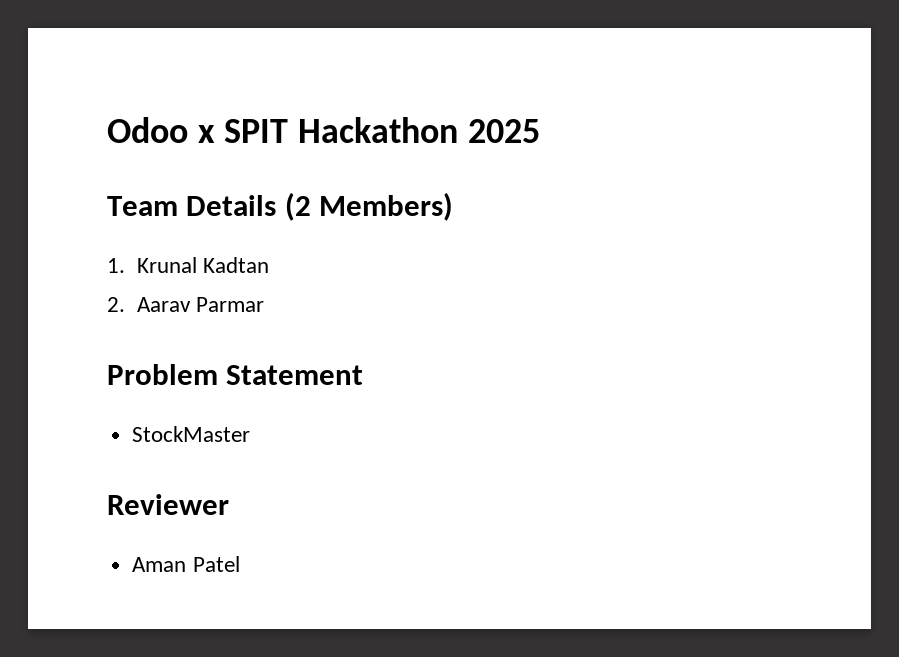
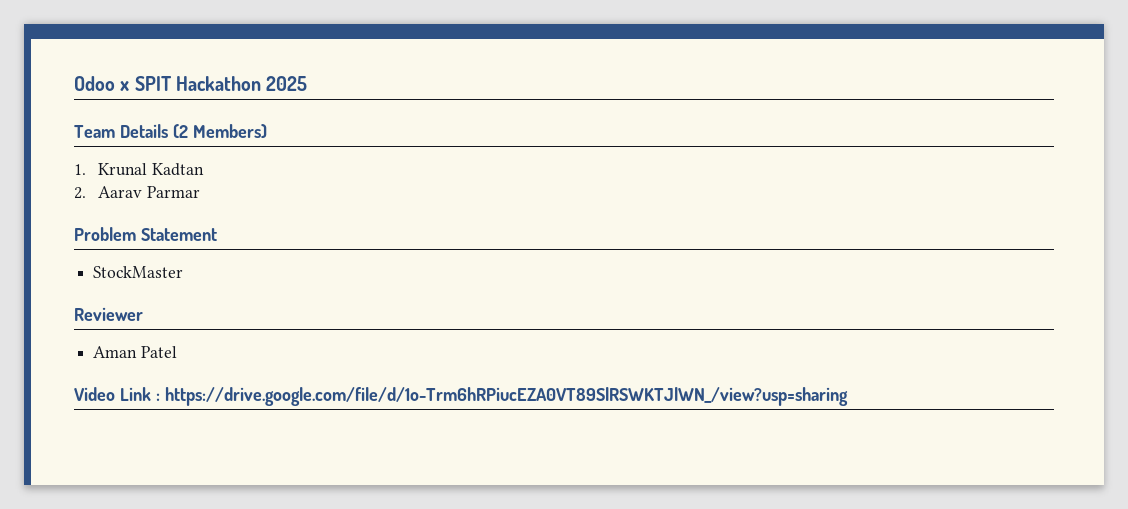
+ Video Link : https://drive.google.com/file/d/1o-Trm6hRPiucEZA0VT89SlRSWKTJlWN_/view?usp=sharing

